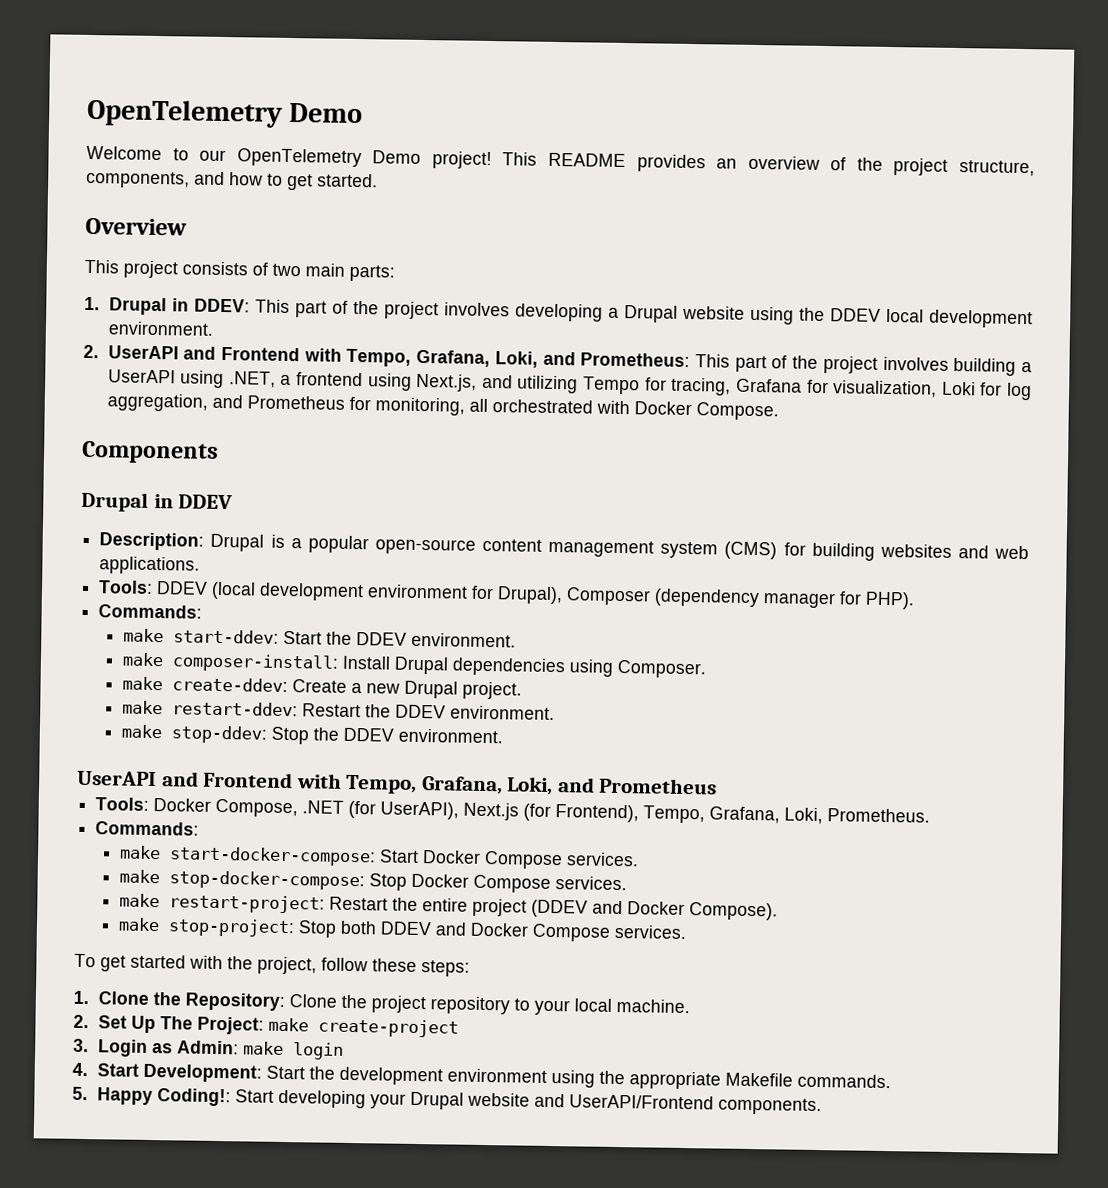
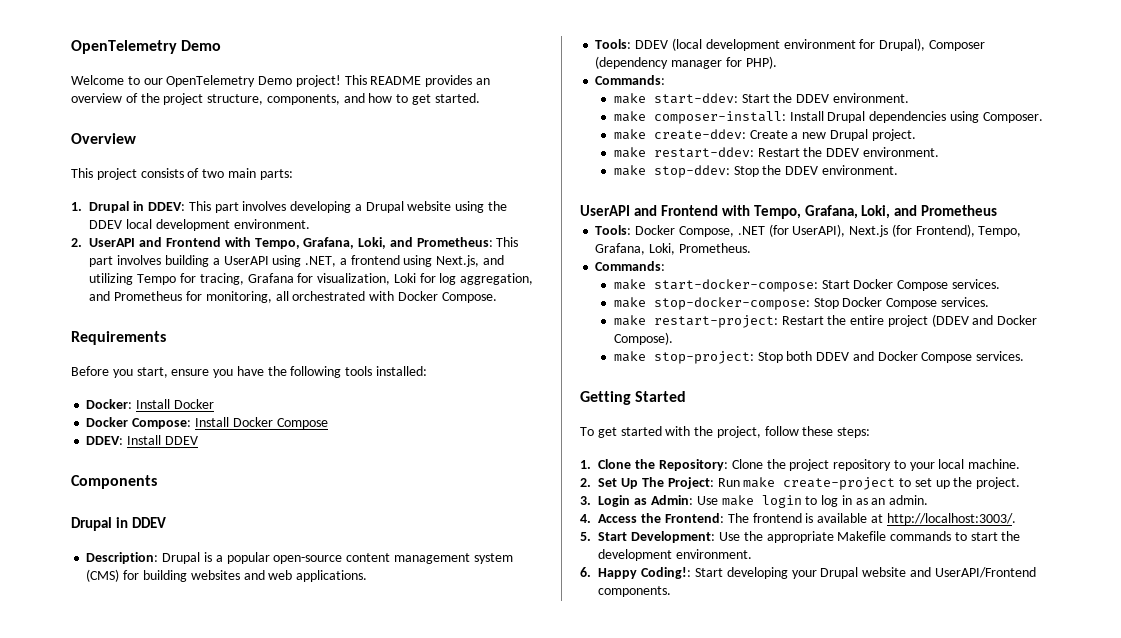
- 1. Drupal in DDEV: This part of the project involves developing a Drupal website using the DDEV local development environment.
+ 1. Drupal in DDEV: This part involves developing a Drupal website using the DDEV local development environment.
- 2. UserAPI and Frontend with Tempo, Grafana, Loki, and Prometheus: This part of the project involves building a UserAPI using .NET, a frontend using Next.js, and utilizing Tempo for tracing, Grafana for visualization, Loki for log aggregation, and Prometheus for monitoring, all orchestrated with Docker Compose.
+ 2. UserAPI and Frontend with Tempo, Grafana, Loki, and Prometheus: This part involves building a UserAPI using .NET, a frontend using Next.js, and utilizing Tempo for tracing, Grafana for visualization, Loki for log aggregation, and Prometheus for monitoring, all orchestrated with Docker Compose.
+ Requirements
+ Before you start, ensure you have the following tools installed:
+ Docker: Install Docker
+ Docker Compose: Install Docker Compose
+ DDEV: Install DDEV
+ Getting Started
- 2. Set Up The Project: make create-project
+ 2. Set Up The Project: Run make create-project to set up the project.
- 3. Login as Admin: make login
- 4. Start Development: Start the development environment using the appropriate Makefile commands.
- 5. Happy Coding!: Start developing your Drupal website and UserAPI/Frontend components.
+ 3. Login as Admin: Use make login to log in as an admin.
+ 4. Access the Frontend: The frontend is available at http://localhost:3003/.
+ 5. Start Development: Use the appropriate Makefile commands to start the development environment.
+ 6. Happy Coding!: Start developing your Drupal website and UserAPI/Frontend components.

